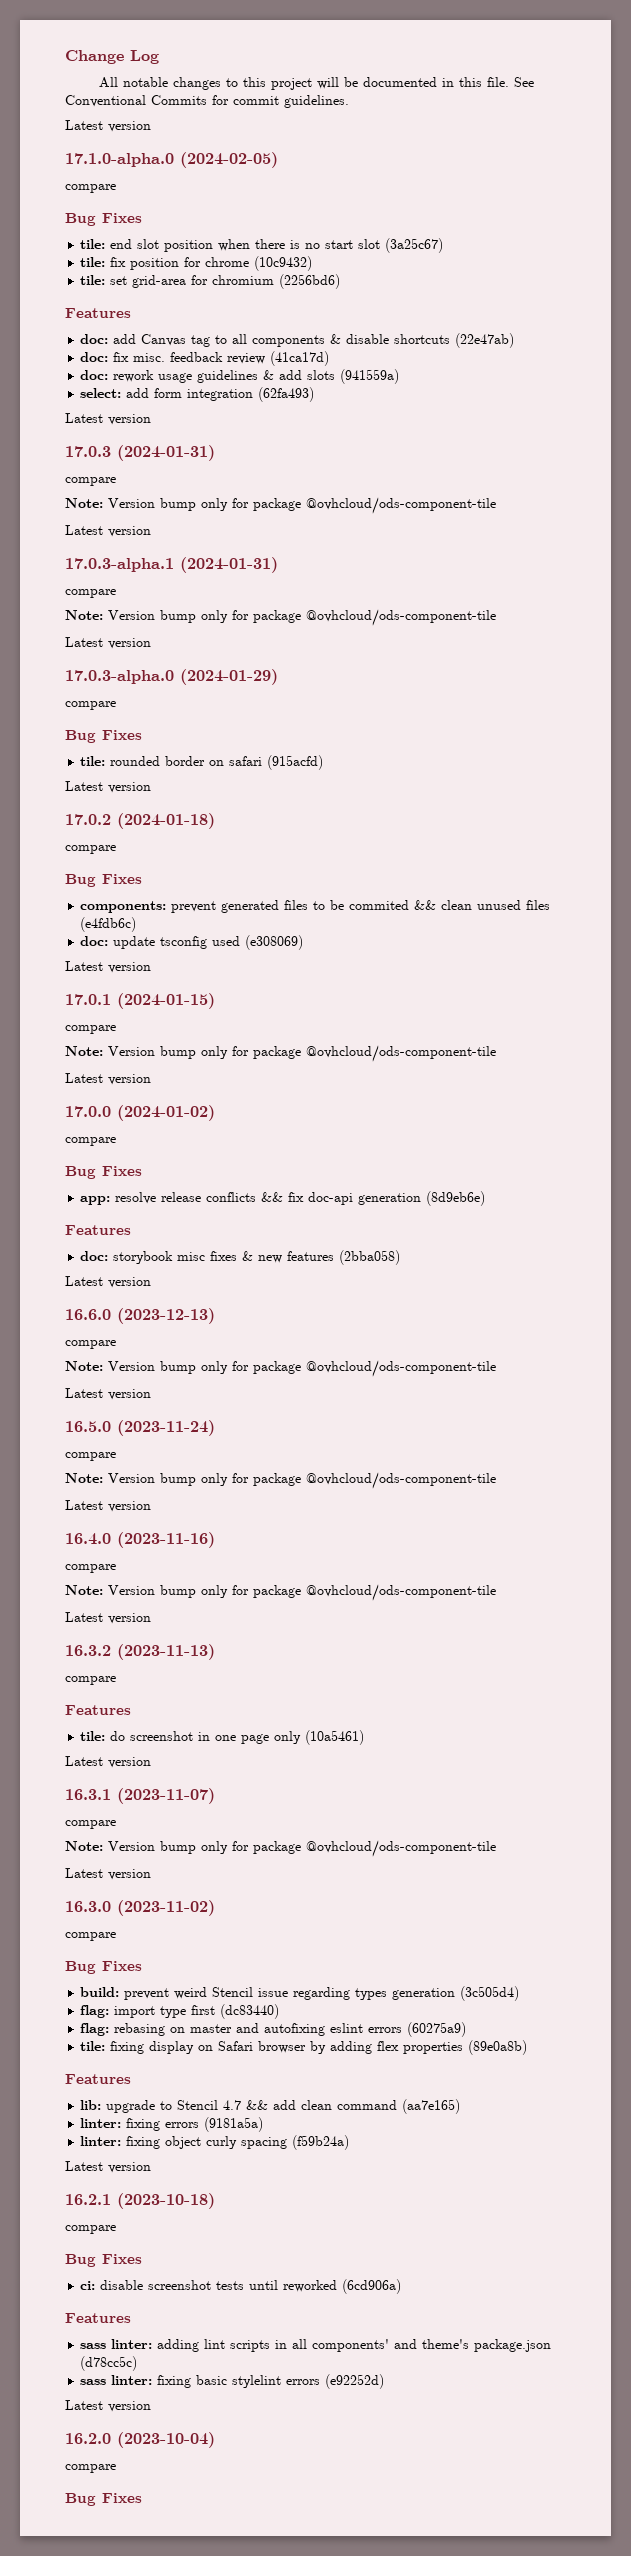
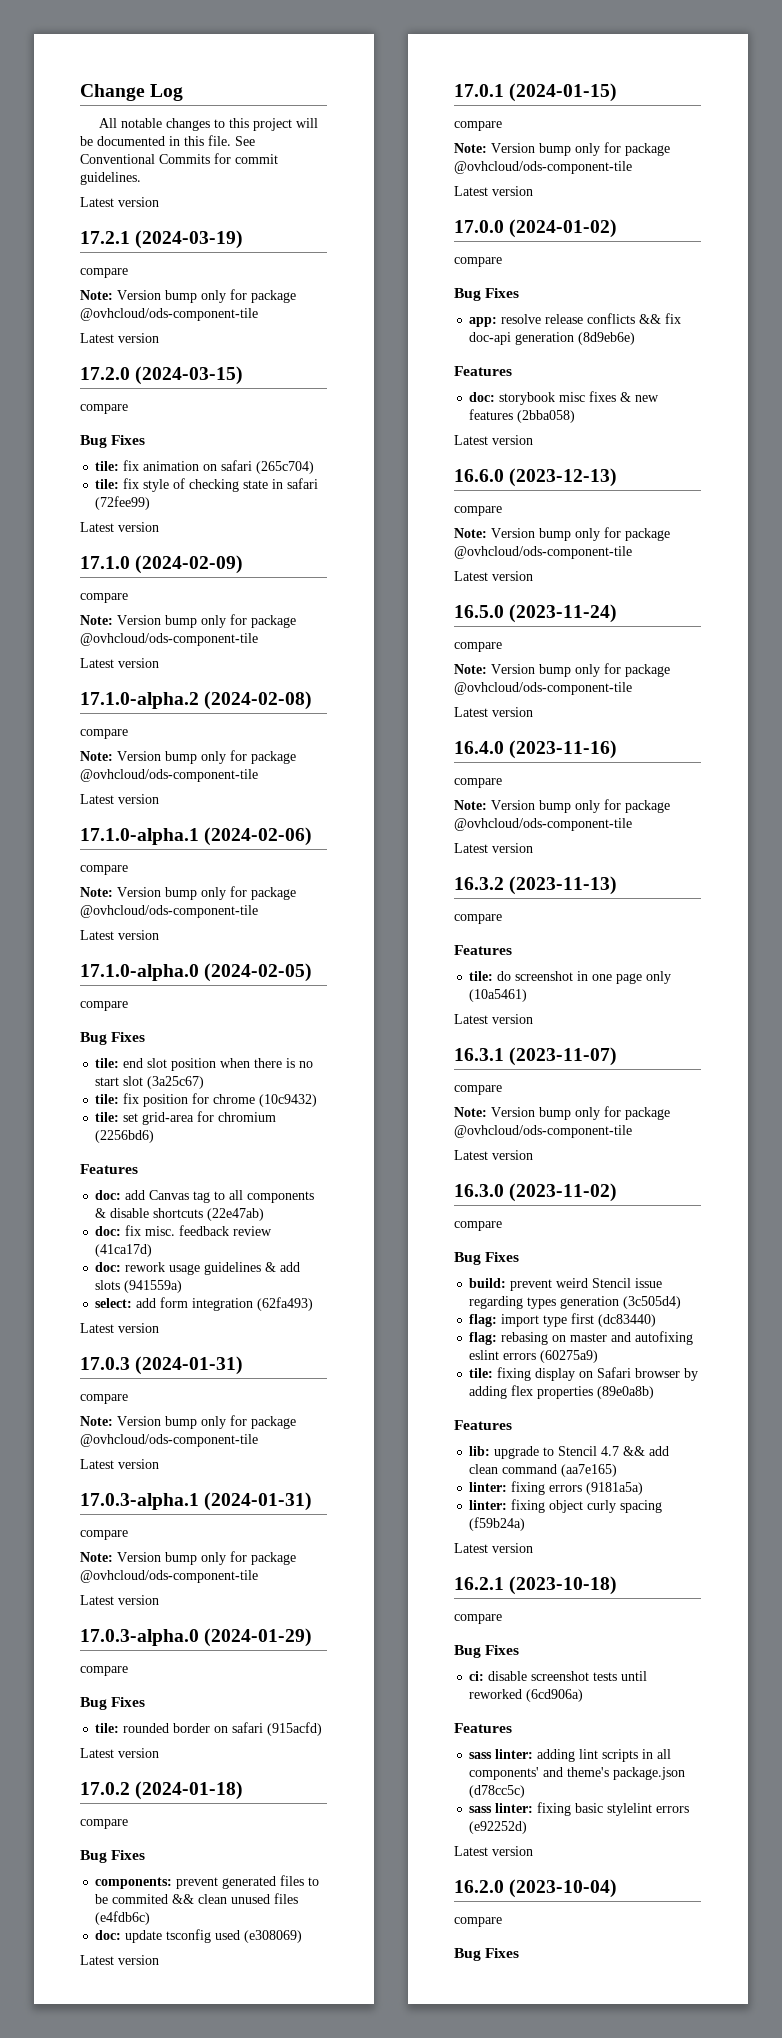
+ 17.2.1 (2024-03-19)
+ compare
+ Note: Version bump only for package @ovhcloud/ods-component-tile
+ Latest version
+ 17.2.0 (2024-03-15)
+ compare
+ Bug Fixes
+ tile: fix animation on safari (265c704)
+ tile: fix style of checking state in safari (72fee99)
+ Latest version
+ 17.1.0 (2024-02-09)
+ compare
+ Note: Version bump only for package @ovhcloud/ods-component-tile
+ Latest version
+ 17.1.0-alpha.2 (2024-02-08)
+ compare
+ Note: Version bump only for package @ovhcloud/ods-component-tile
+ Latest version
+ 17.1.0-alpha.1 (2024-02-06)
+ compare
+ Note: Version bump only for package @ovhcloud/ods-component-tile
+ Latest version

